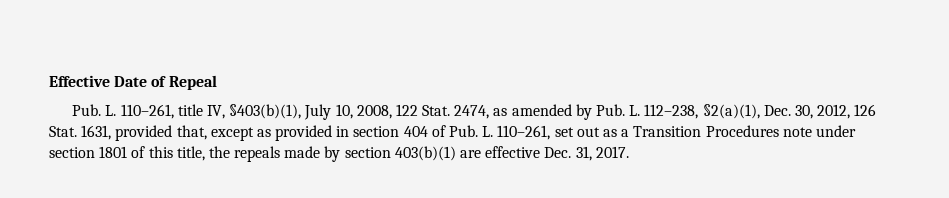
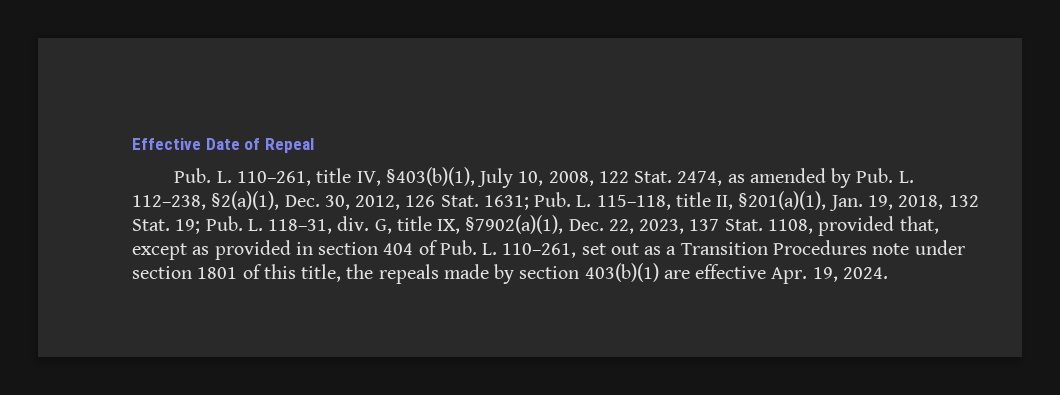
- 1631, provided that, except as provided in section 404 of Pub. L. 110–261, set out as a Transition Procedures note under section 1801 of this title, the repeals made by section 403(b)(1) are effective Dec. 31, 2017.
+ 1631; Pub. L. 115–118, title II, §201(a)(1), Jan. 19, 2018, 132 Stat. 19; Pub. L. 118–31, div. G, title IX, §7902(a)(1), Dec. 22, 2023, 137 Stat. 1108, provided that, except as provided in section 404 of Pub. L. 110–261, set out as a Transition Procedures note under section 1801 of this title, the repeals made by section 403(b)(1) are effective Apr. 19, 2024.

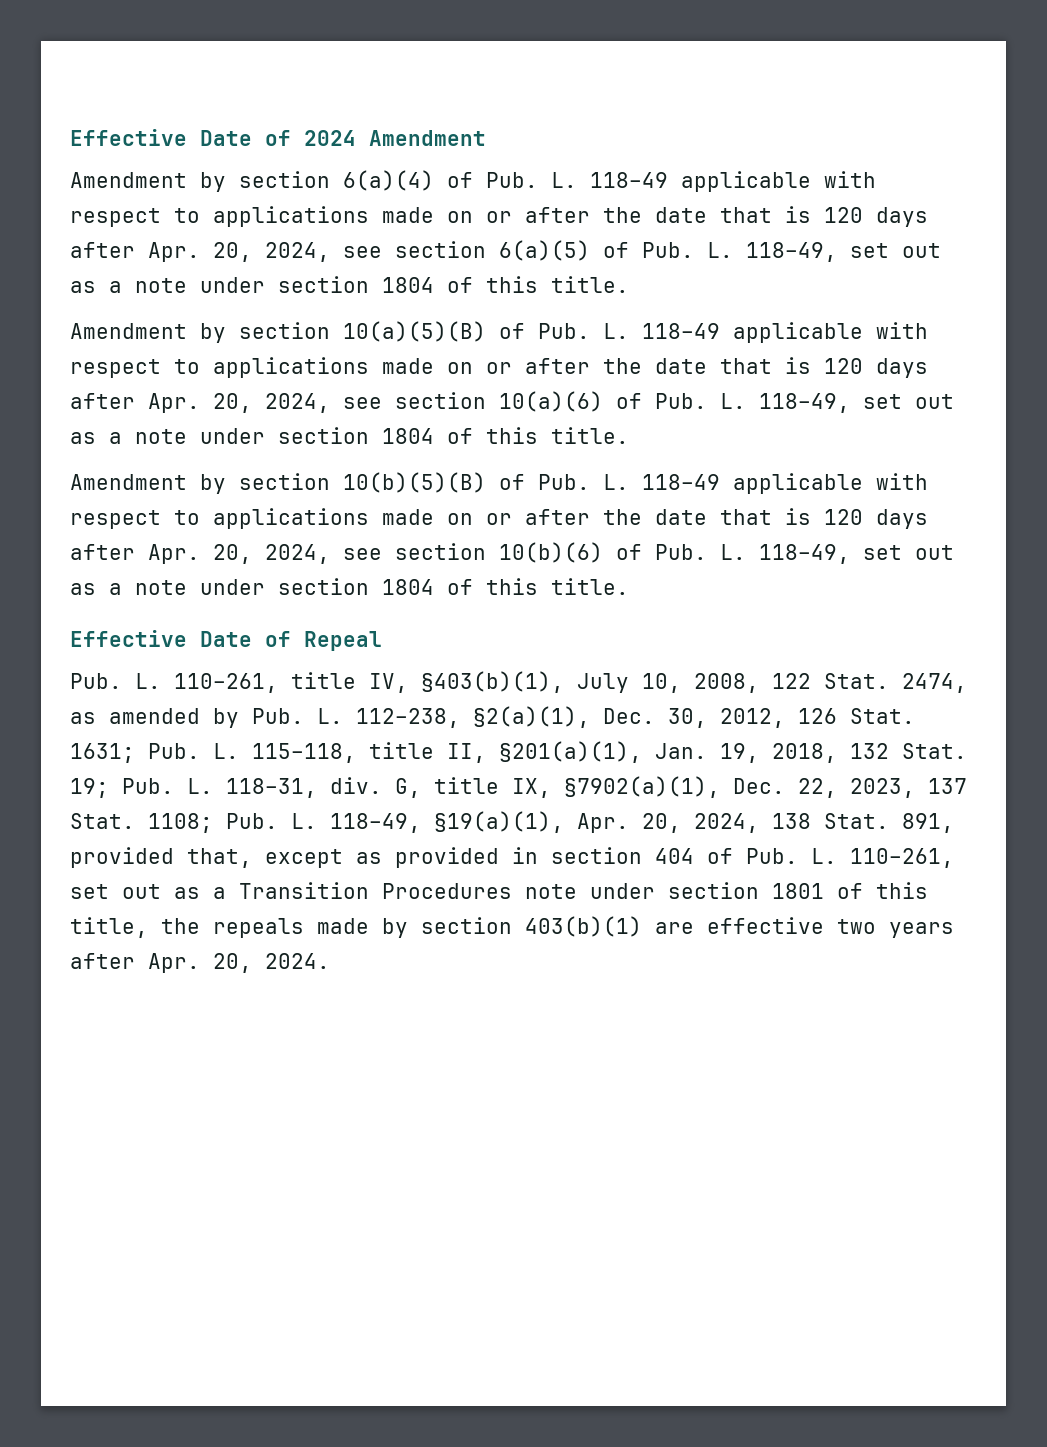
+ Effective Date of 2024 Amendment
+ Amendment by section 6(a)(4) of Pub. L. 118–49 applicable with respect to applications made on or after the date that is 120 days after Apr. 20, 2024, see section 6(a)(5) of Pub. L. 118–49, set out as a note under section 1804 of this title.
+ Amendment by section 10(a)(5)(B) of Pub. L. 118–49 applicable with respect to applications made on or after the date that is 120 days after Apr. 20, 2024, see section 10(a)(6) of Pub. L. 118–49, set out as a note under section 1804 of this title.
+ Amendment by section 10(b)(5)(B) of Pub. L. 118–49 applicable with respect to applications made on or after the date that is 120 days after Apr. 20, 2024, see section 10(b)(6) of Pub. L. 118–49, set out as a note under section 1804 of this title.
- 1108, provided that, except as provided in section 404 of Pub. L. 110–261, set out as a Transition Procedures note under section 1801 of this title, the repeals made by section 403(b)(1) are effective Apr. 19, 2024.
+ 1108; Pub. L. 118–49, §19(a)(1), Apr. 20, 2024, 138 Stat. 891, provided that, except as provided in section 404 of Pub. L. 110–261, set out as a Transition Procedures note under section 1801 of this title, the repeals made by section 403(b)(1) are effective two years after Apr. 20, 2024.

